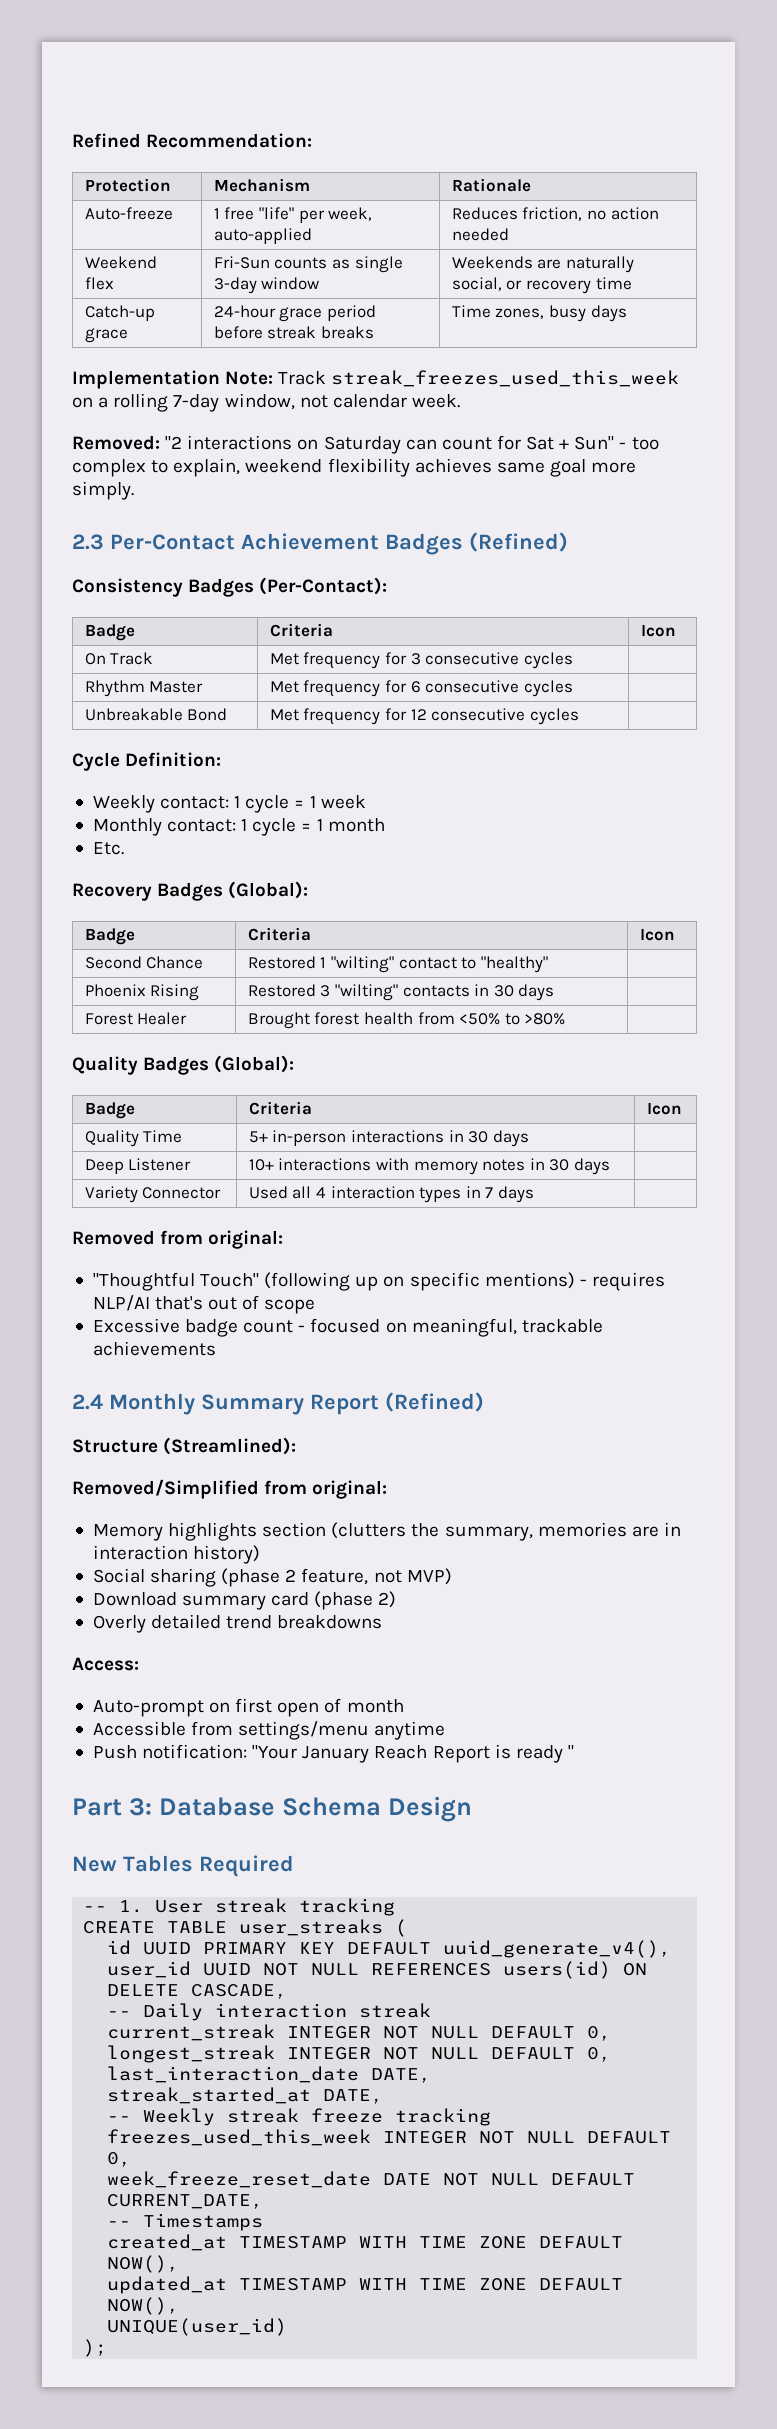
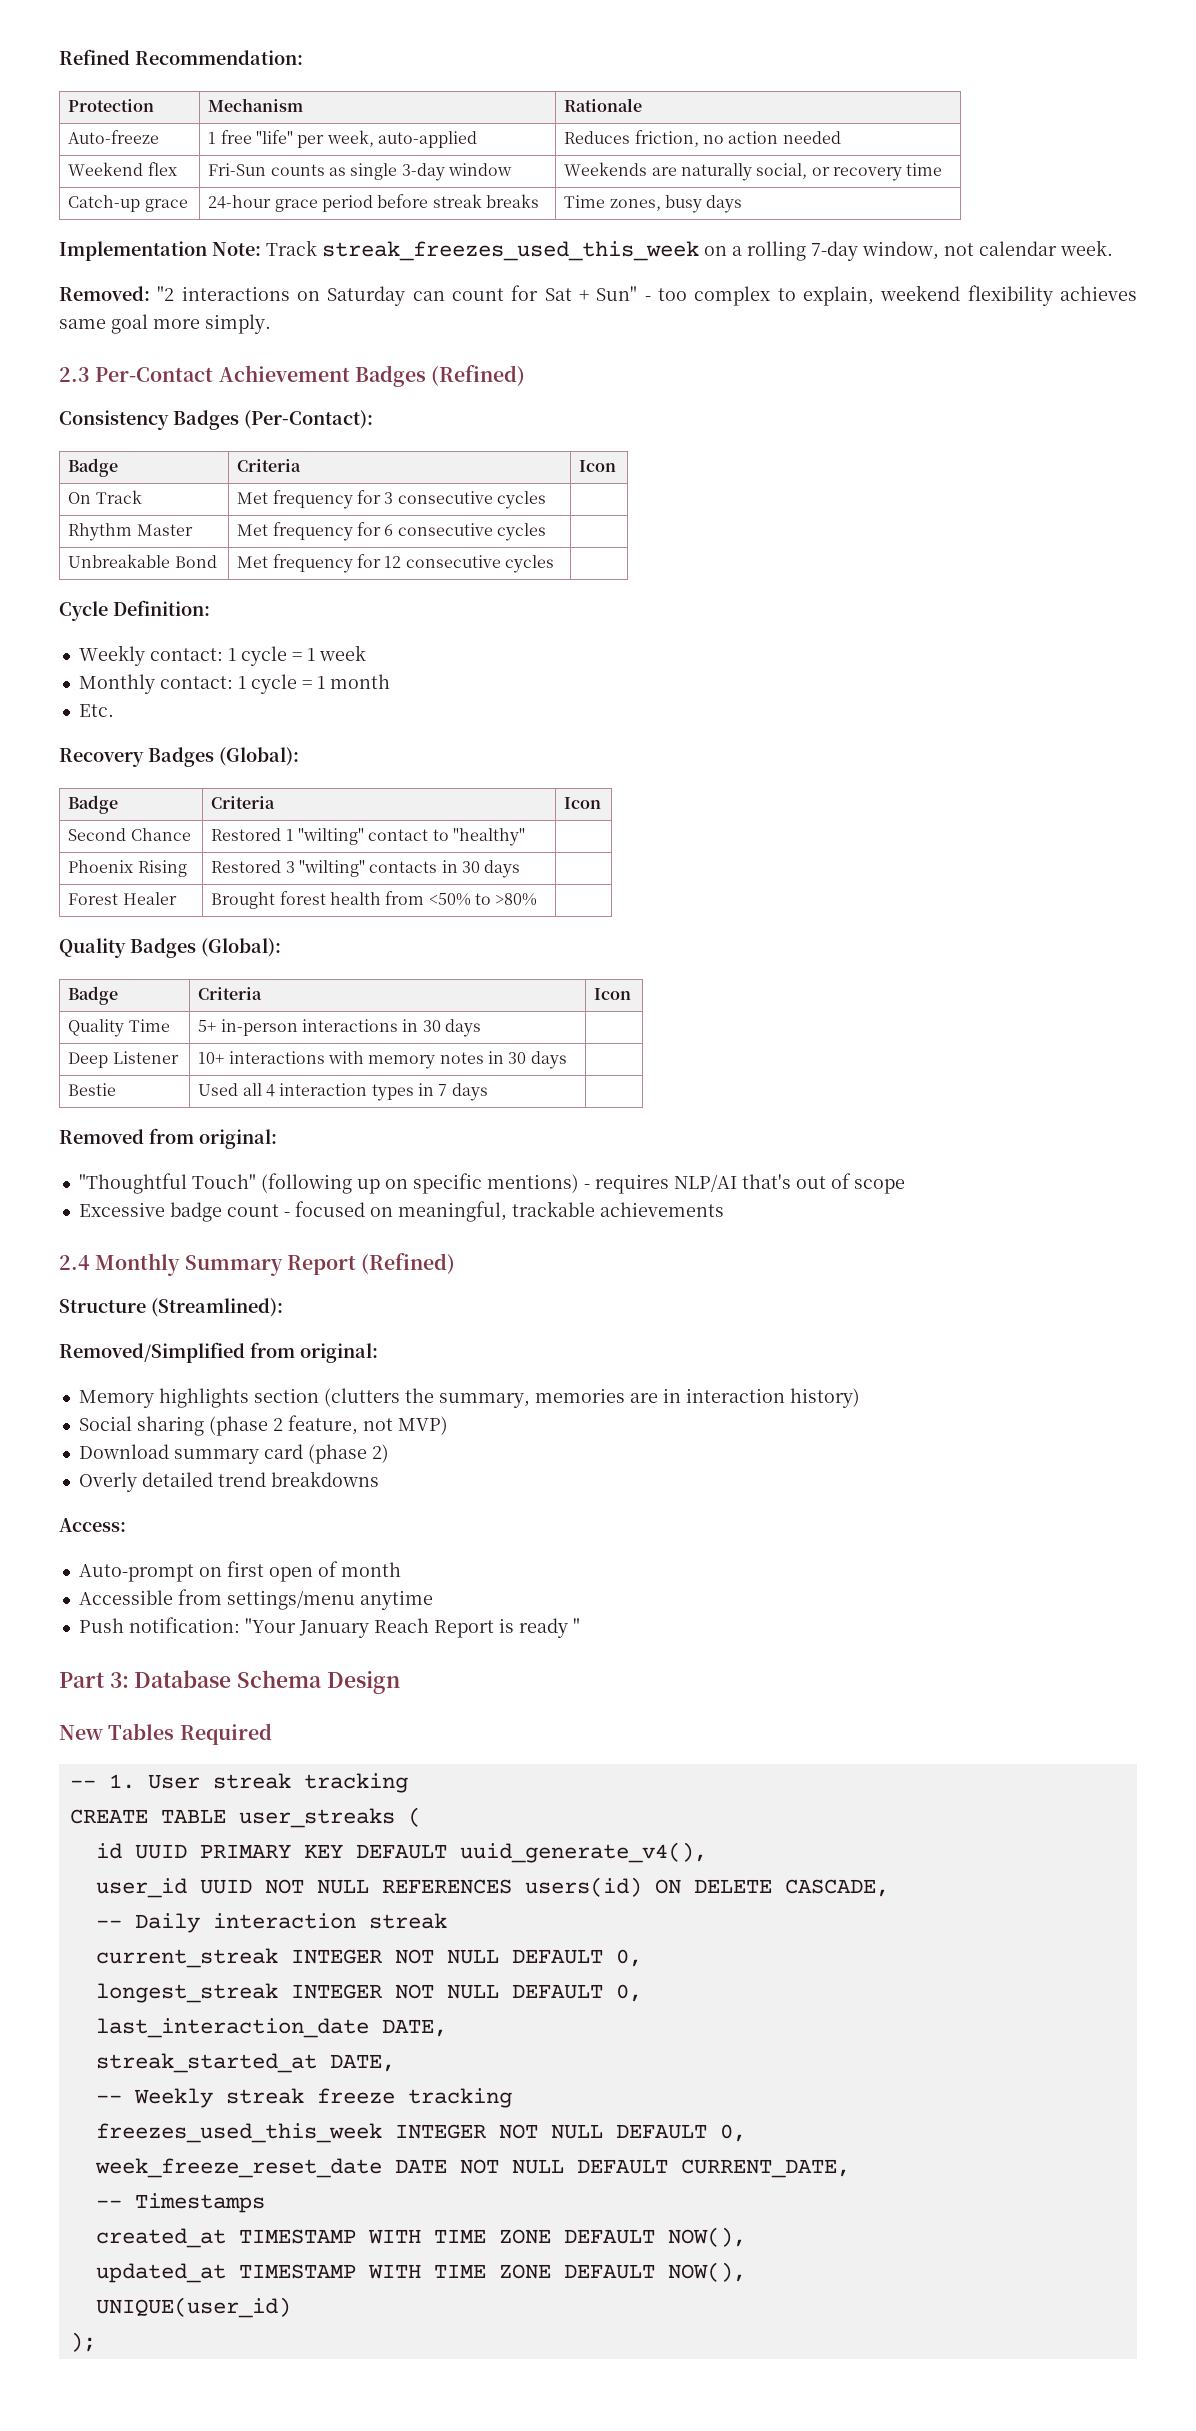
- Variety Connector | Used all 4 interaction types in 7 days |
+ Bestie | Used all 4 interaction types in 7 days |

